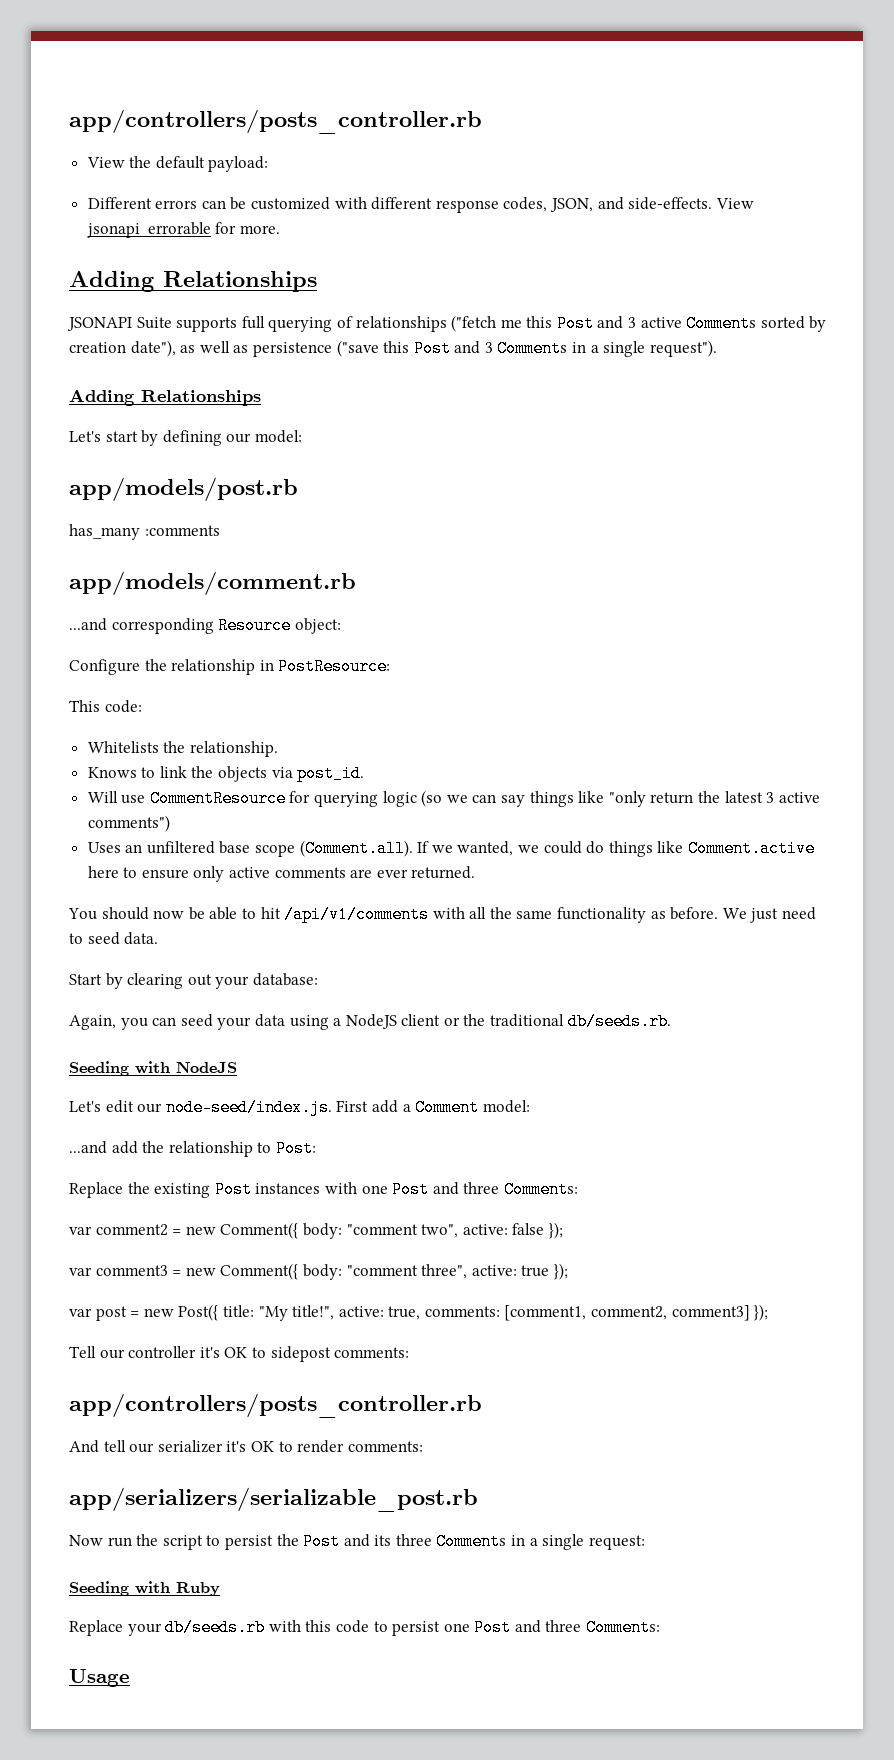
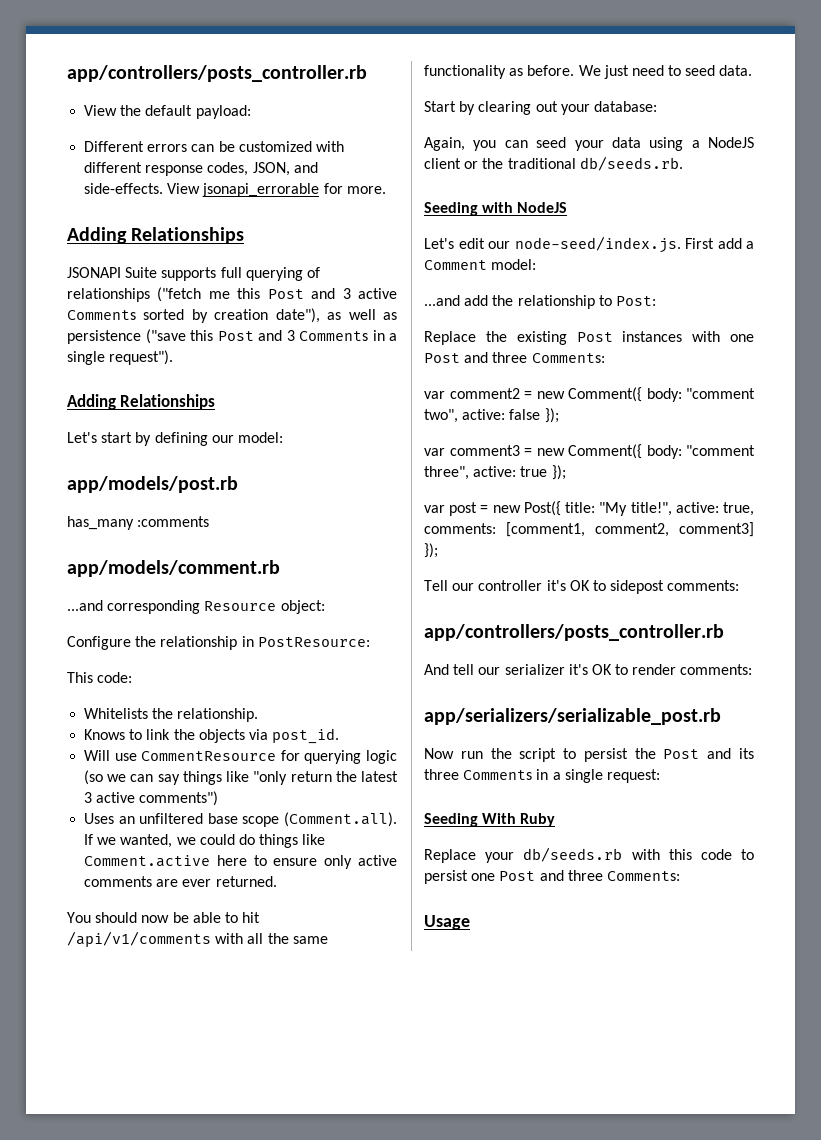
- Seeding with Ruby
+ Seeding With Ruby

